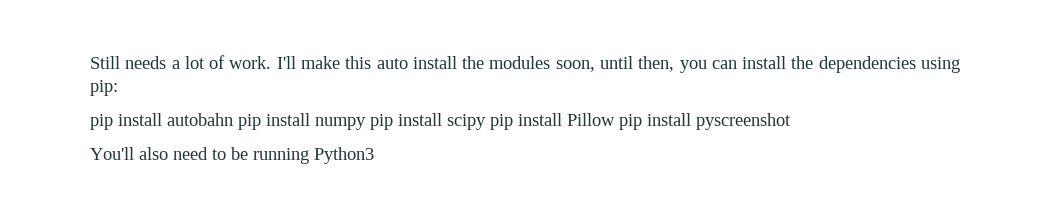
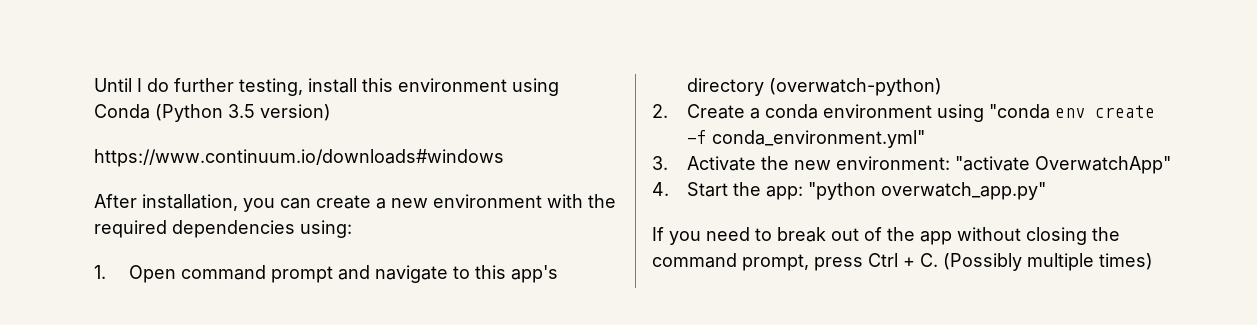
- Still needs a lot of work. I'll make this auto install the modules soon, until then, you can install the dependencies using pip:
- pip install autobahn pip install numpy pip install scipy pip install Pillow pip install pyscreenshot
- You'll also need to be running Python3
+ Until I do further testing, install this environment using Conda (Python 3.5 version)
+ https://www.continuum.io/downloads#windows
+ After installation, you can create a new environment with the required dependencies using:
+ 1. Open command prompt and navigate to this app's directory (overwatch-python)
+ 2. Create a conda environment using "conda env create -f conda_environment.yml"
+ 3. Activate the new environment: "activate OverwatchApp"
+ 4. Start the app: "python overwatch_app.py"
+ If you need to break out of the app without closing the command prompt, press Ctrl + C. (Possibly multiple times)

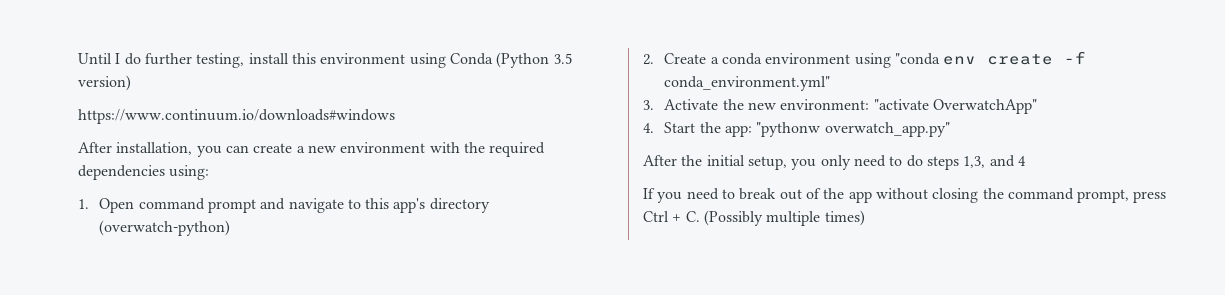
- 4. Start the app: "python overwatch_app.py"
+ 4. Start the app: "pythonw overwatch_app.py"
+ After the initial setup, you only need to do steps 1,3, and 4

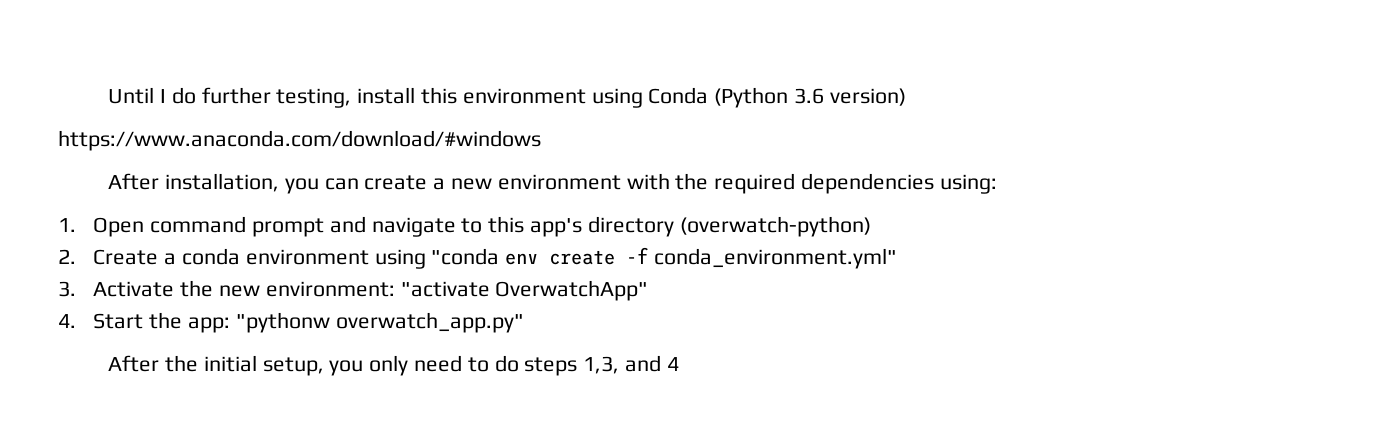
- Until I do further testing, install this environment using Conda (Python 3.5 version)
+ Until I do further testing, install this environment using Conda (Python 3.6 version)
- https://www.continuum.io/downloads#windows
+ https://www.anaconda.com/download/#windows
- If you need to break out of the app without closing the command prompt, press Ctrl + C. (Possibly multiple times)

